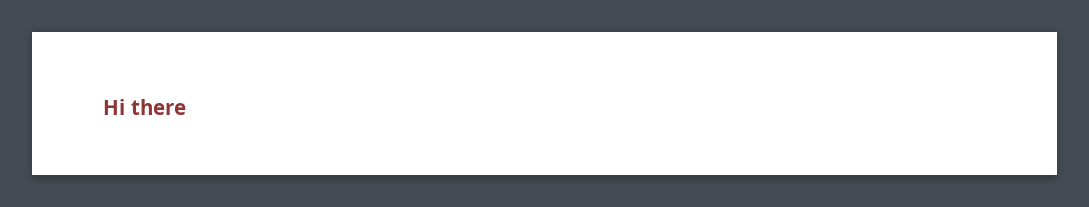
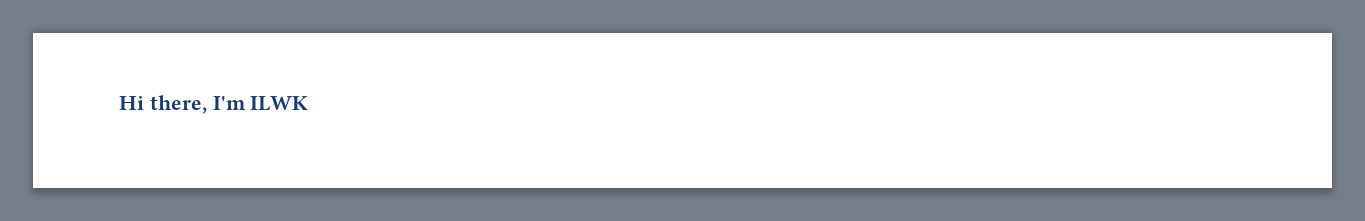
- Hi there
+ Hi there, I'm ILWK

